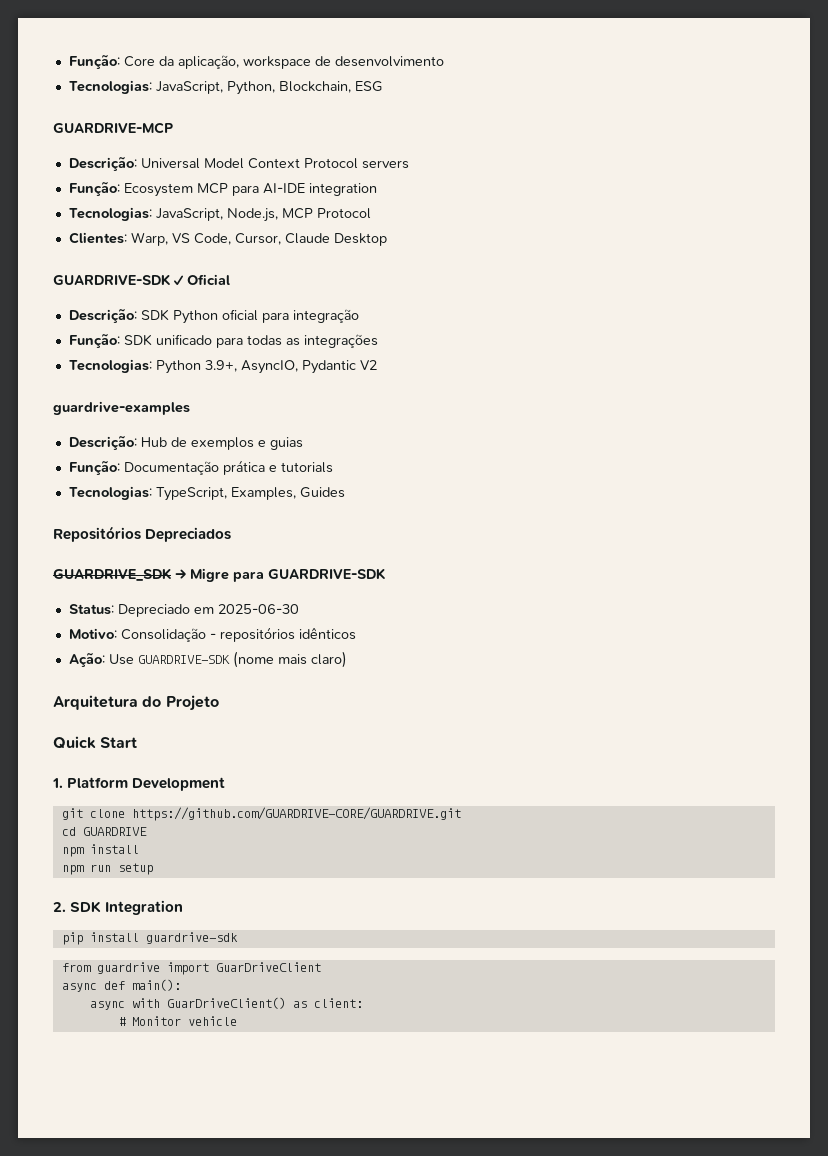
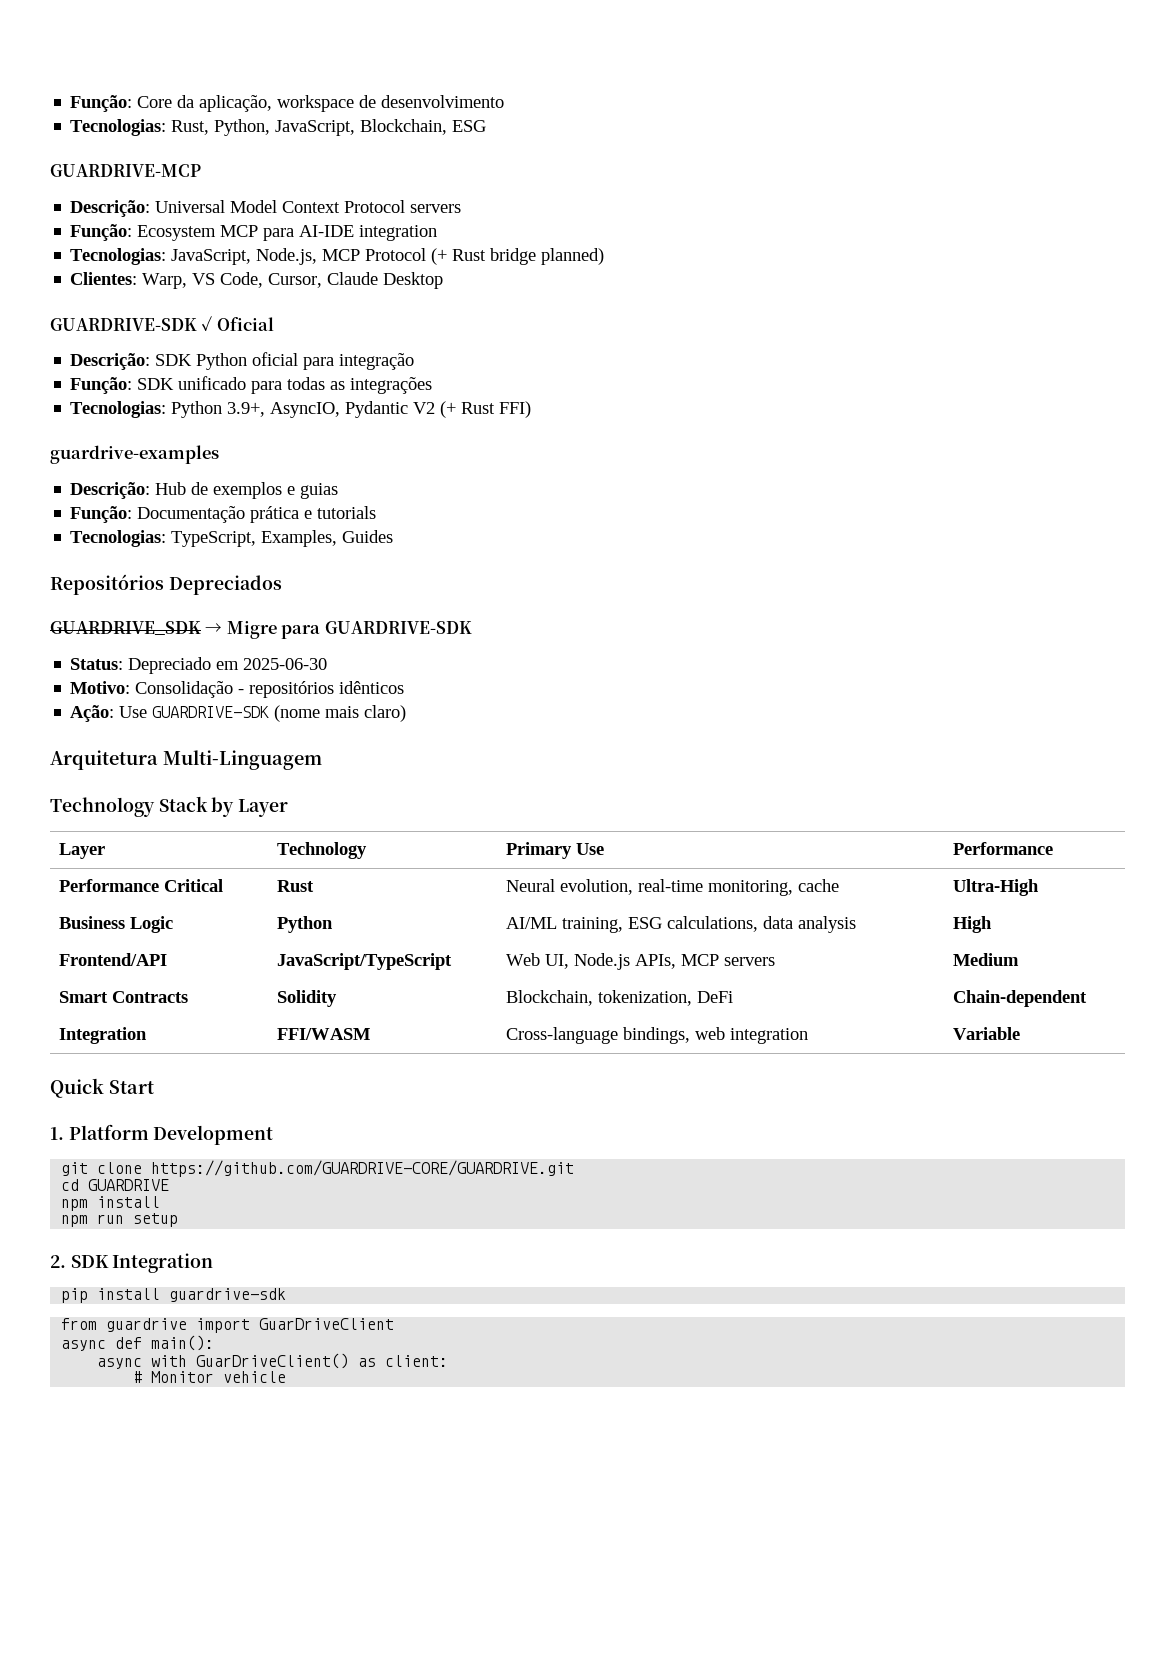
- Tecnologias: JavaScript, Python, Blockchain, ESG
+ Tecnologias: Rust, Python, JavaScript, Blockchain, ESG
- Tecnologias: JavaScript, Node.js, MCP Protocol
+ Tecnologias: JavaScript, Node.js, MCP Protocol (+ Rust bridge planned)
- Tecnologias: Python 3.9+, AsyncIO, Pydantic V2
+ Tecnologias: Python 3.9+, AsyncIO, Pydantic V2 (+ Rust FFI)
- Arquitetura do Projeto
+ Arquitetura Multi-Linguagem
+ Technology Stack by Layer
+ Layer | Technology | Primary Use | Performance
+ Performance Critical | Rust | Neural evolution, real-time monitoring, cache | Ultra-High
+ Business Logic | Python | AI/ML training, ESG calculations, data analysis | High
+ Frontend/API | JavaScript/TypeScript | Web UI, Node.js APIs, MCP servers | Medium
+ Smart Contracts | Solidity | Blockchain, tokenization, DeFi | Chain-dependent
+ Integration | FFI/WASM | Cross-language bindings, web integration | Variable

